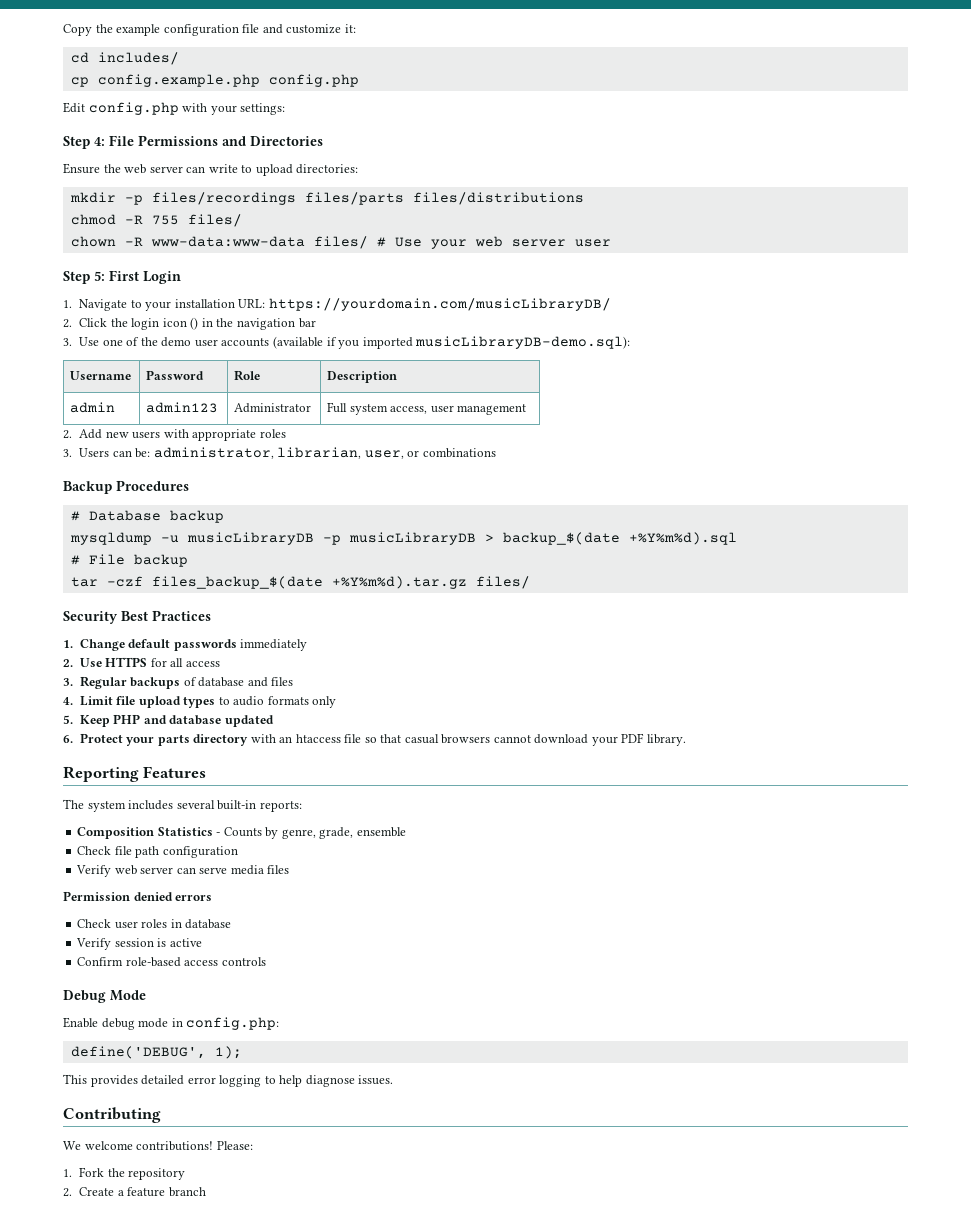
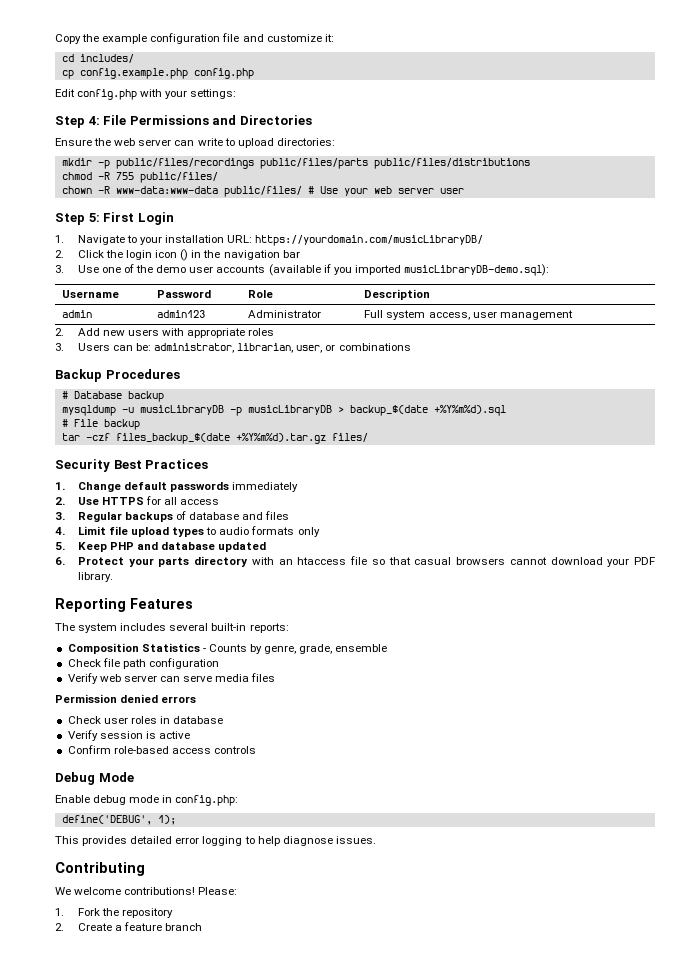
- mkdir -p files/recordings files/parts files/distributions
+ mkdir -p public/files/recordings public/files/parts public/files/distributions
- chmod -R 755 files/
+ chmod -R 755 public/files/
- chown -R www-data:www-data files/ # Use your web server user
+ chown -R www-data:www-data public/files/ # Use your web server user

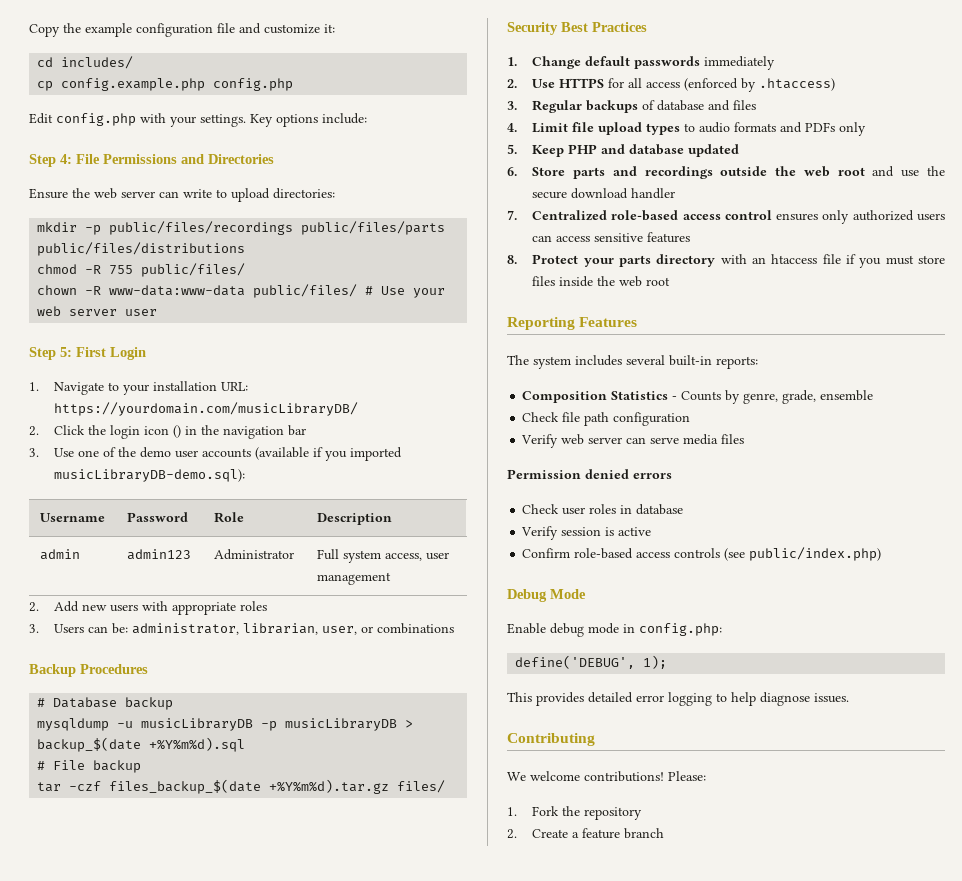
- Edit config.php with your settings:
+ Edit config.php with your settings. Key options include:
- 2. Use HTTPS for all access
+ 2. Use HTTPS for all access (enforced by .htaccess)
- 4. Limit file upload types to audio formats only
+ 4. Limit file upload types to audio formats and PDFs only
- 6. Protect your parts directory with an htaccess file so that casual browsers cannot download your PDF library.
+ 6. Store parts and recordings outside the web root and use the secure download handler
+ 7. Centralized role-based access control ensures only authorized users can access sensitive features
+ 8. Protect your parts directory with an htaccess file if you must store files inside the web root
- Confirm role-based access controls
+ Confirm role-based access controls (see public/index.php)

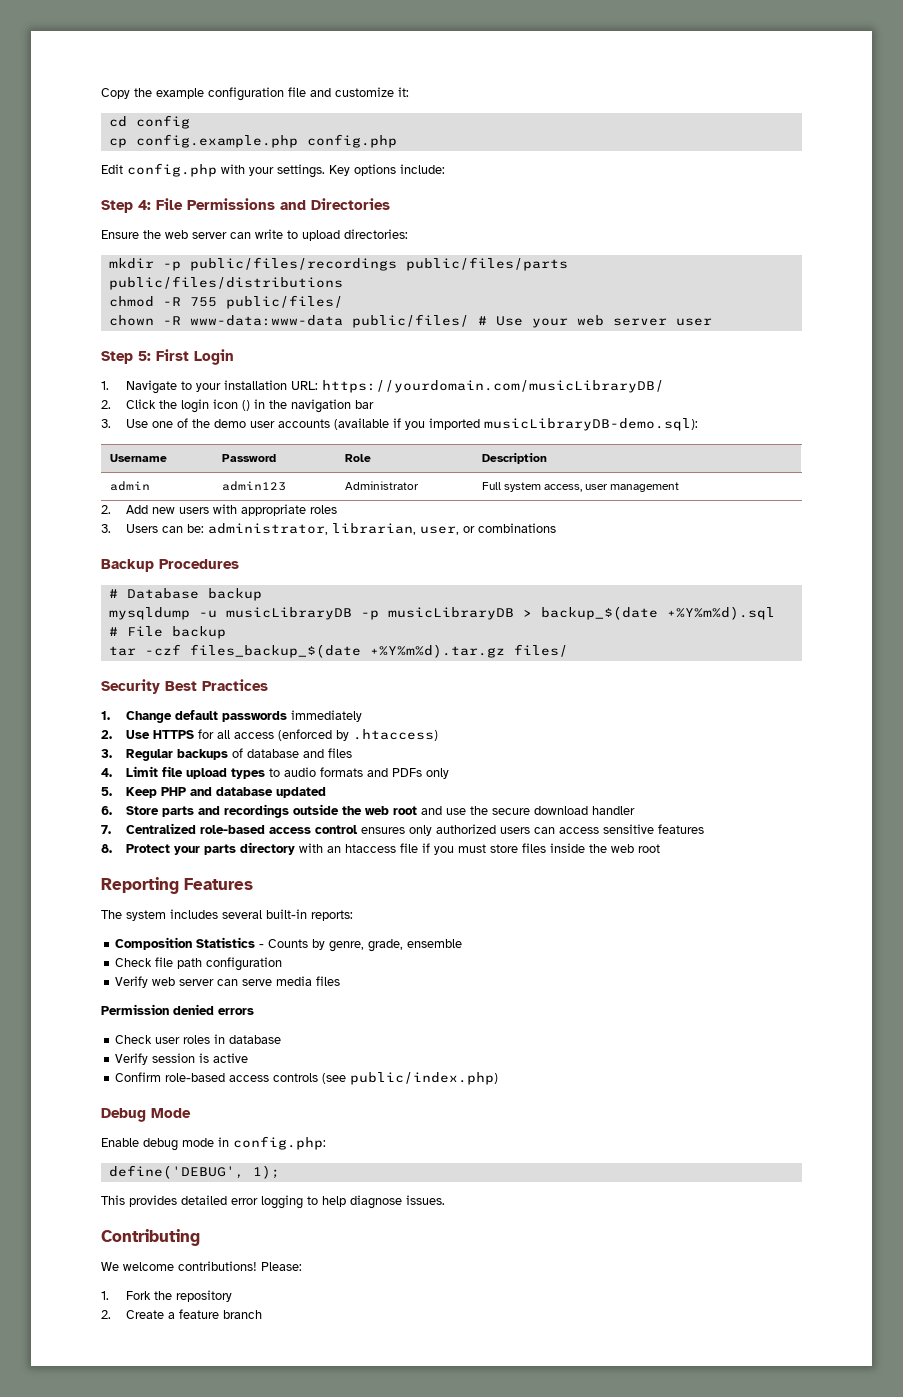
- cd includes/
+ cd config

